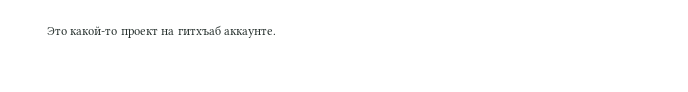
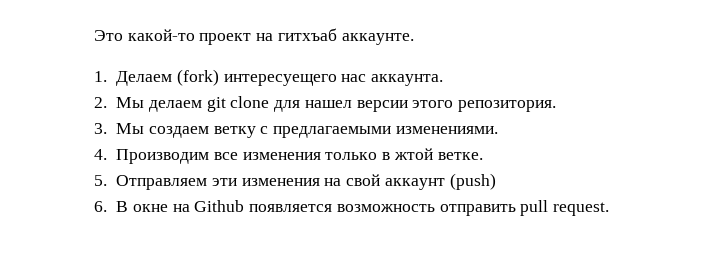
+ 1. Делаем (fork) интересуещего нас аккаунта.
+ 2. Мы делаем git clone для нашел версии этого репозитория.
+ 3. Мы создаем ветку с предлагаемыми изменениями.
+ 4. Производим все изменения только в жтой ветке.
+ 5. Отправляем эти изменения на свой аккаунт (push)
+ 6. В окне на Github появляется возможность отправить pull request.

